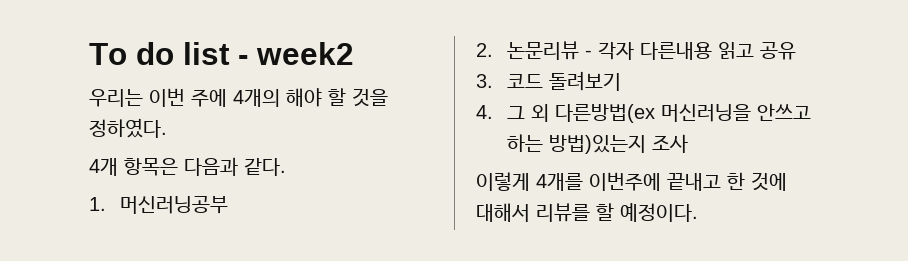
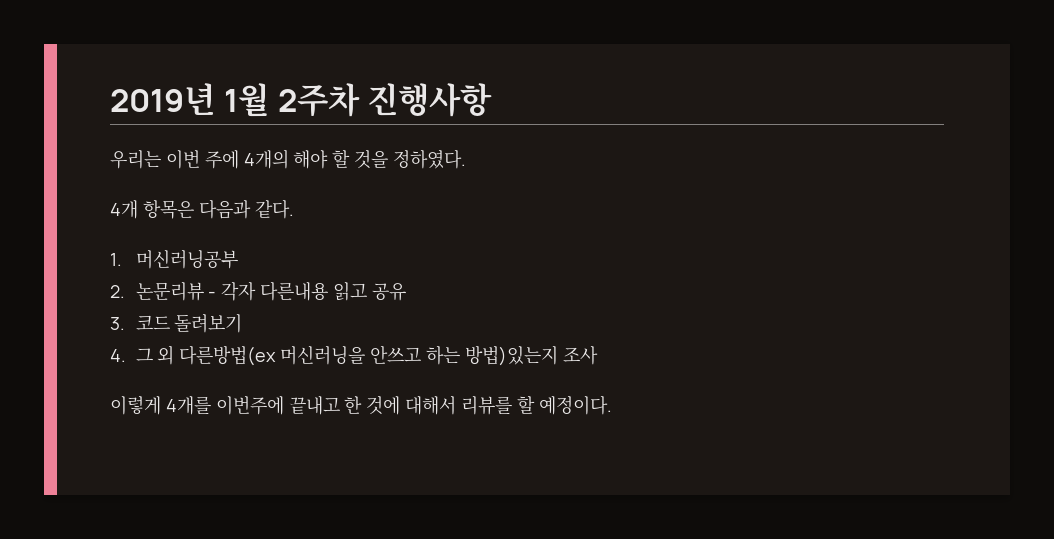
- To do list - week2
+ 2019년 1월 2주차 진행사항

